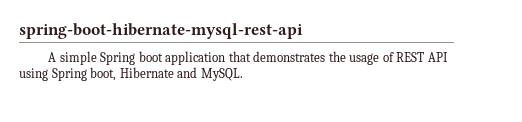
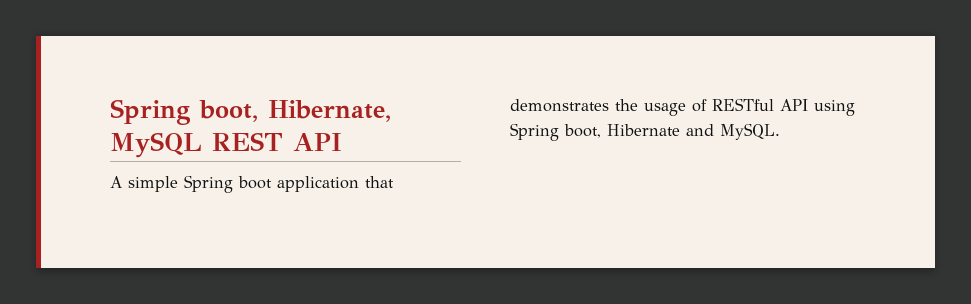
- spring-boot-hibernate-mysql-rest-api
+ Spring boot, Hibernate, MySQL REST API
- A simple Spring boot application that demonstrates the usage of REST API using Spring boot, Hibernate and MySQL.
+ A simple Spring boot application that demonstrates the usage of RESTful API using Spring boot, Hibernate and MySQL.

